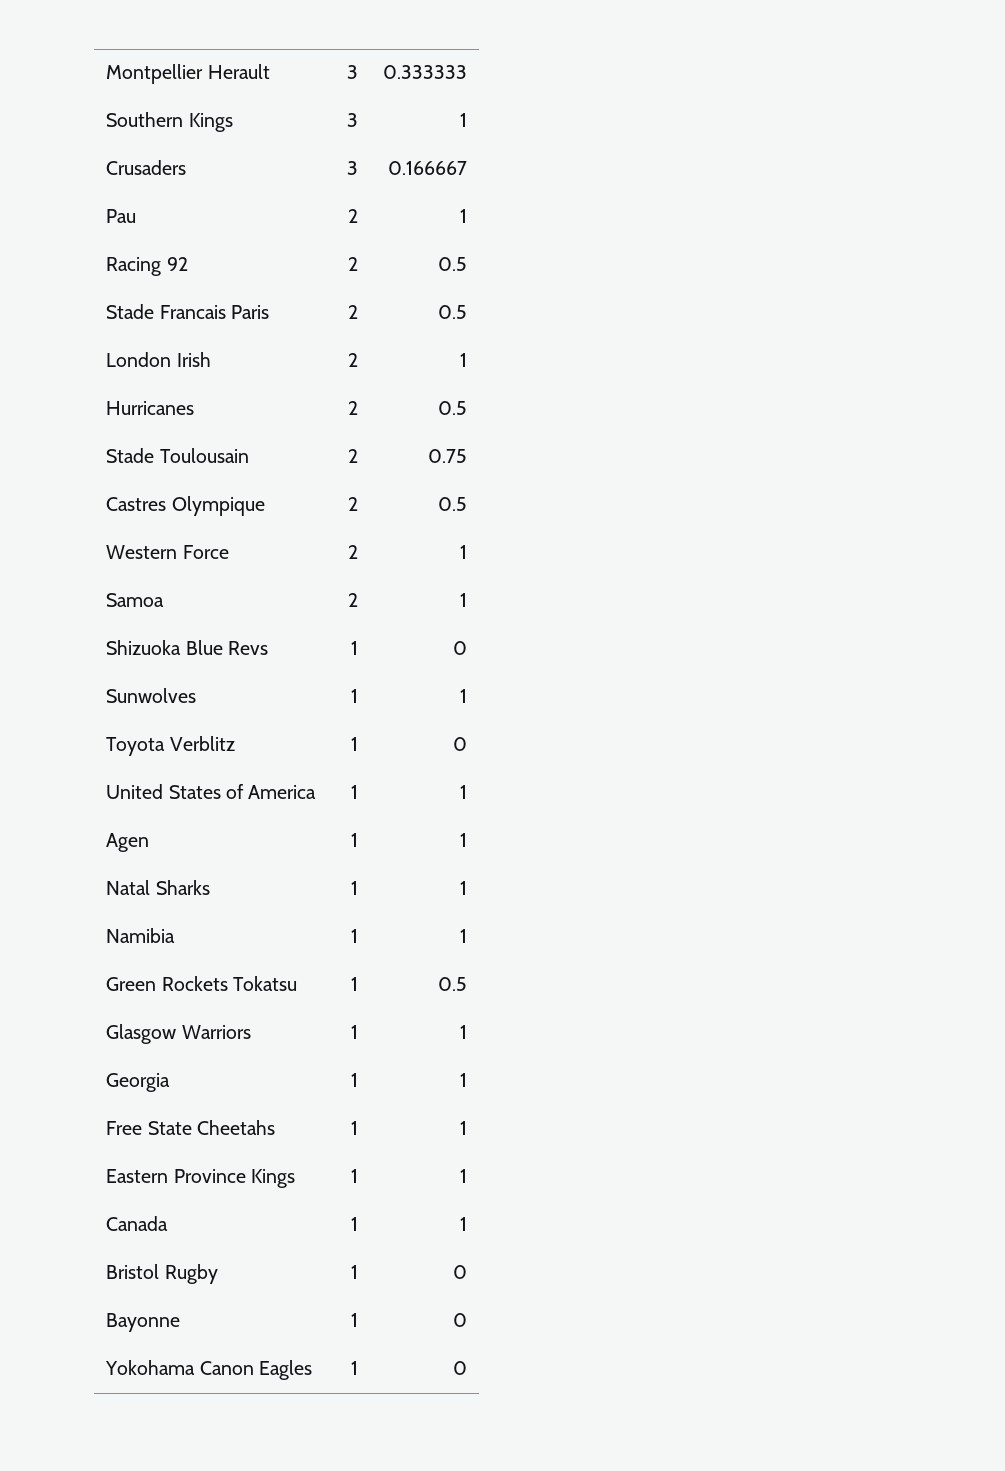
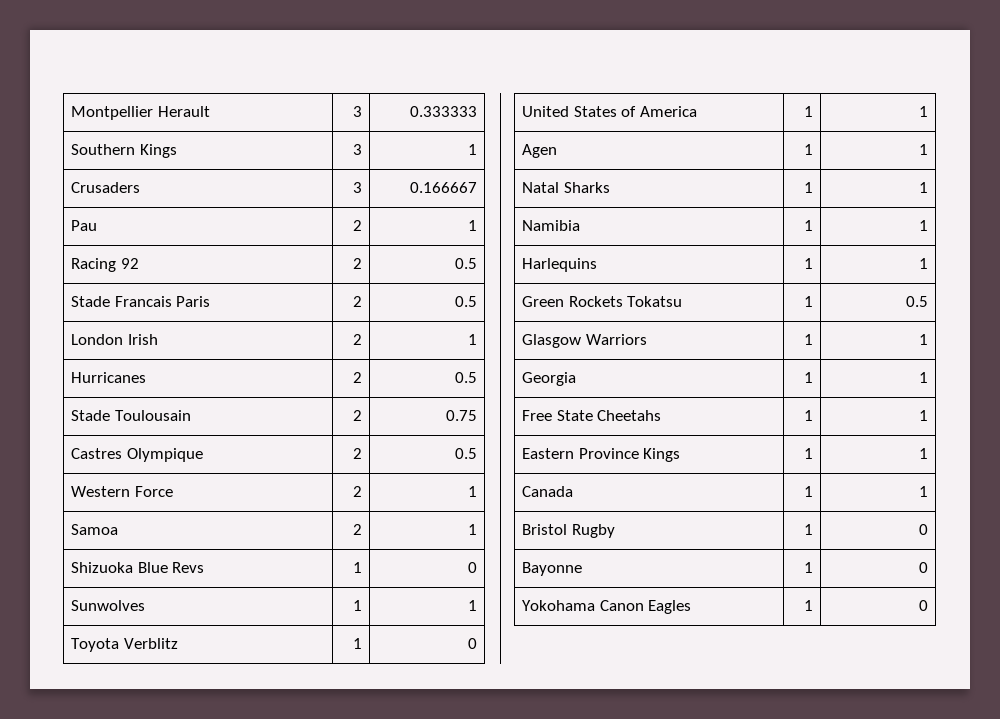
+ Harlequins | 1 | 1

